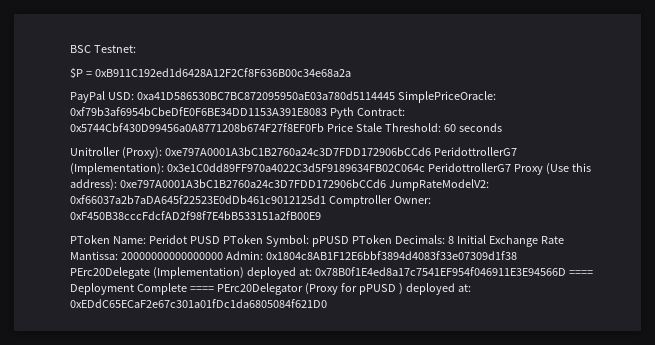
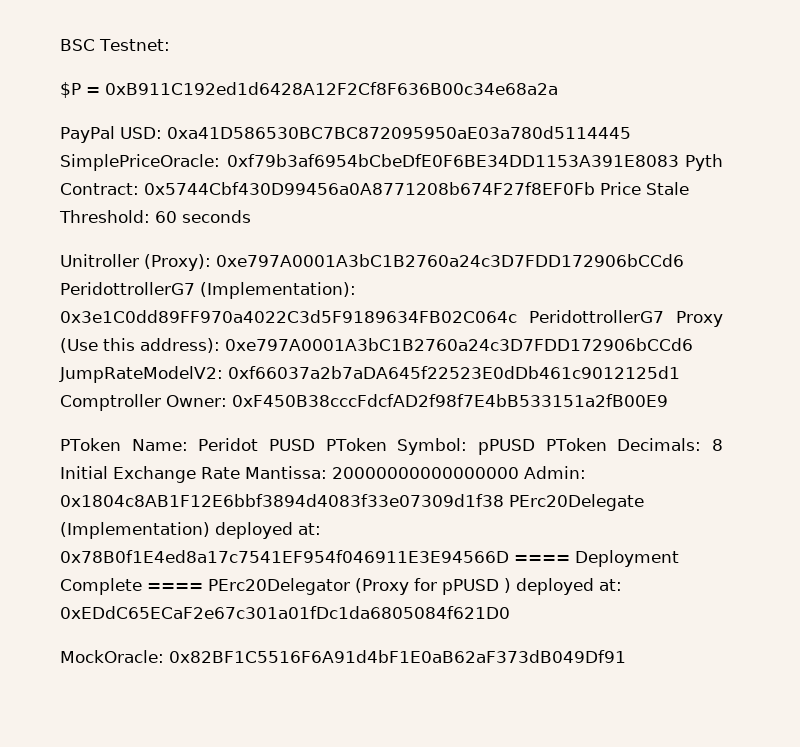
+ MockOracle: 0x82BF1C5516F6A91d4bF1E0aB62aF373dB049Df91

